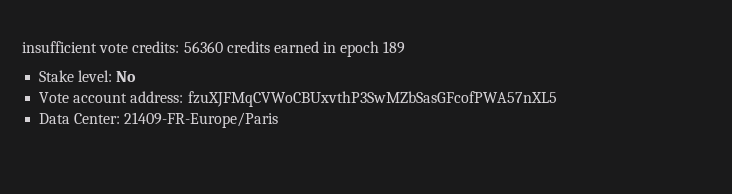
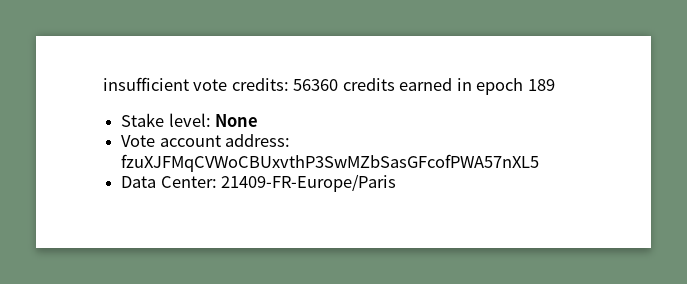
- Stake level: No
+ Stake level: None

